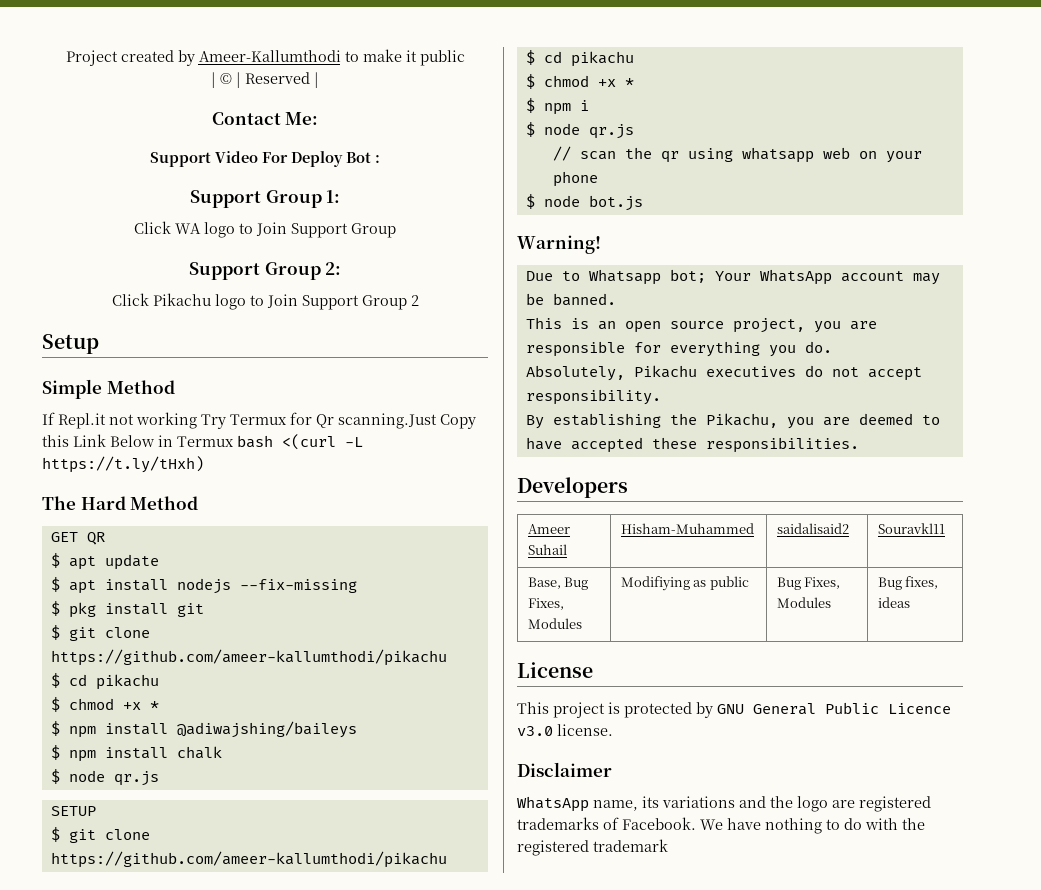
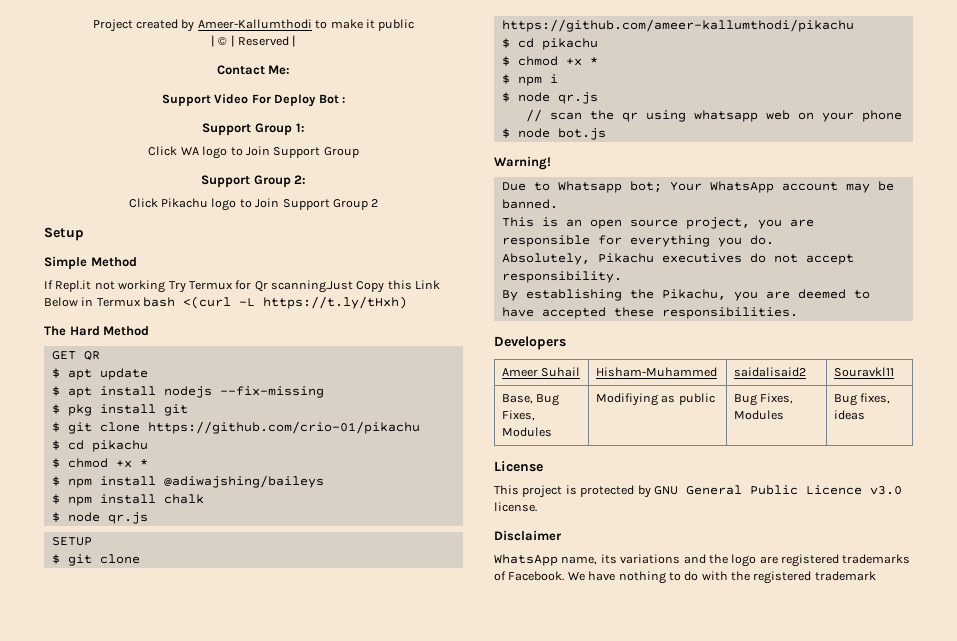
  $ pkg install git
- $ git clone https://github.com/ameer-kallumthodi/pikachu
+ $ git clone https://github.com/crio-01/pikachu

